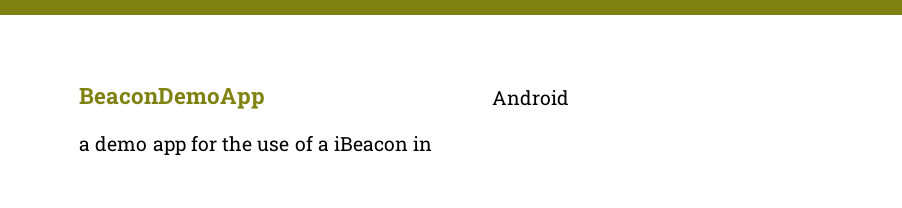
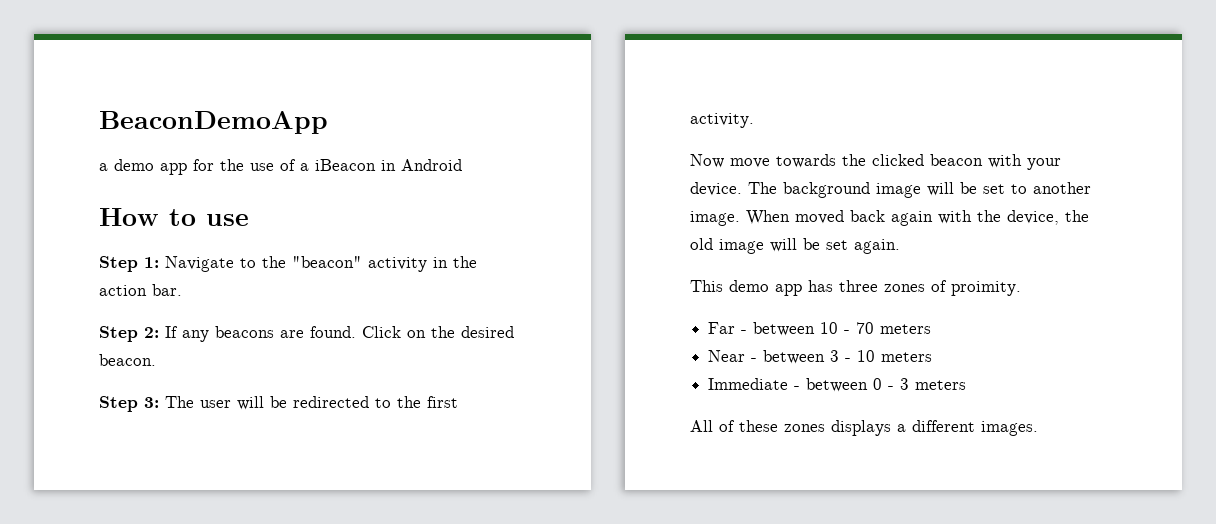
+ How to use
+ Step 1: Navigate to the "beacon" activity in the action bar.
+ Step 2: If any beacons are found. Click on the desired beacon.
+ Step 3: The user will be redirected to the first activity.
+ Now move towards the clicked beacon with your device. The background image will be set to another image. When moved back again with the device, the old image will be set again.
+ This demo app has three zones of proimity.
+ Far - between 10 - 70 meters
+ Near - between 3 - 10 meters
+ Immediate - between 0 - 3 meters
+ All of these zones displays a different images.

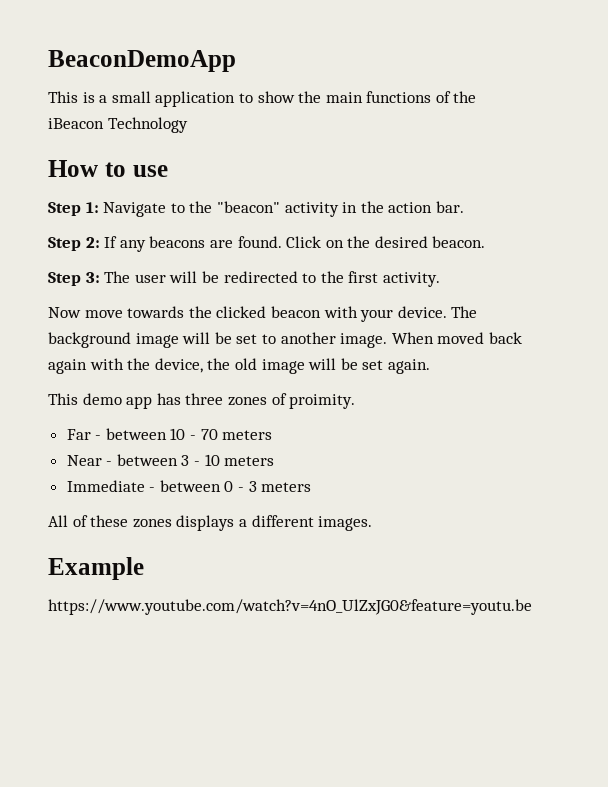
- a demo app for the use of a iBeacon in Android
+ This is a small application to show the main functions of the iBeacon Technology
+ Example
+ https://www.youtube.com/watch?v=4nO_UlZxJG0&feature=youtu.be

